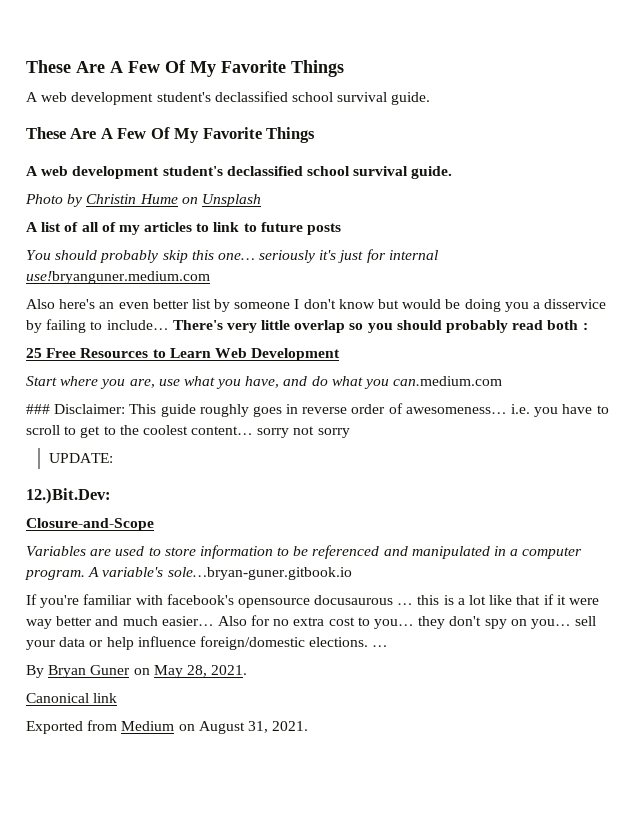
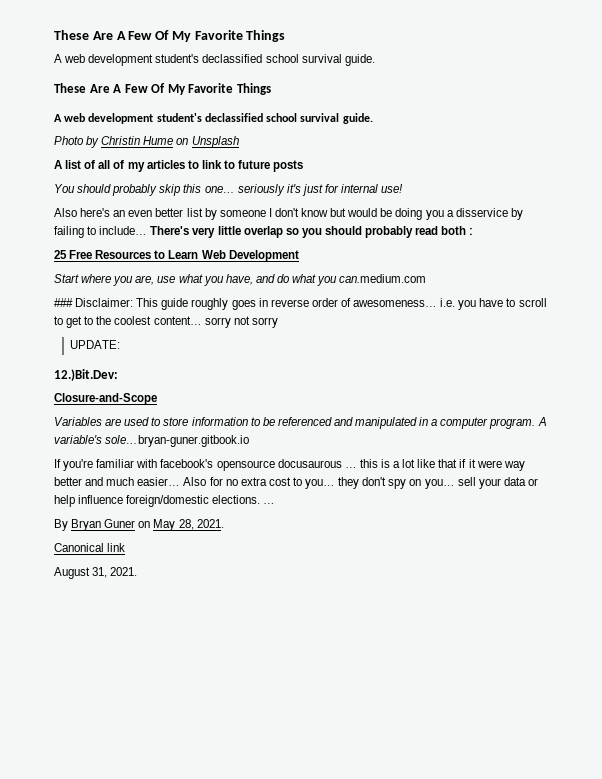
- You should probably skip this one… seriously it's just for internal use!bryanguner.medium.com
+ You should probably skip this one… seriously it's just for internal use!
- Exported from Medium on August 31, 2021.
+ August 31, 2021.

